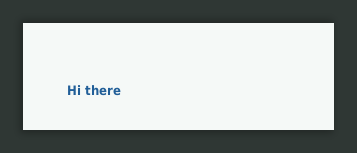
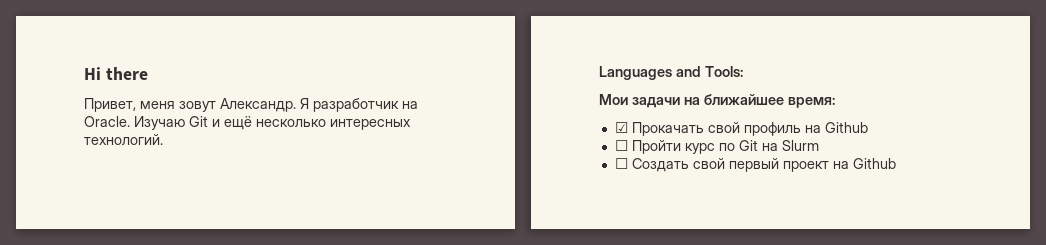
+ Привет, меня зовут Александр. Я разработчик на Oracle. Изучаю Git и ещё несколько интересных технологий.
+ Languages and Tools:
+ Мои задачи на ближайшее время:
+ ☑ Прокачать свой профиль на Github
+ ☐ Пройти курс по Git на Slurm
+ ☐ Создать свой первый проект на Github

